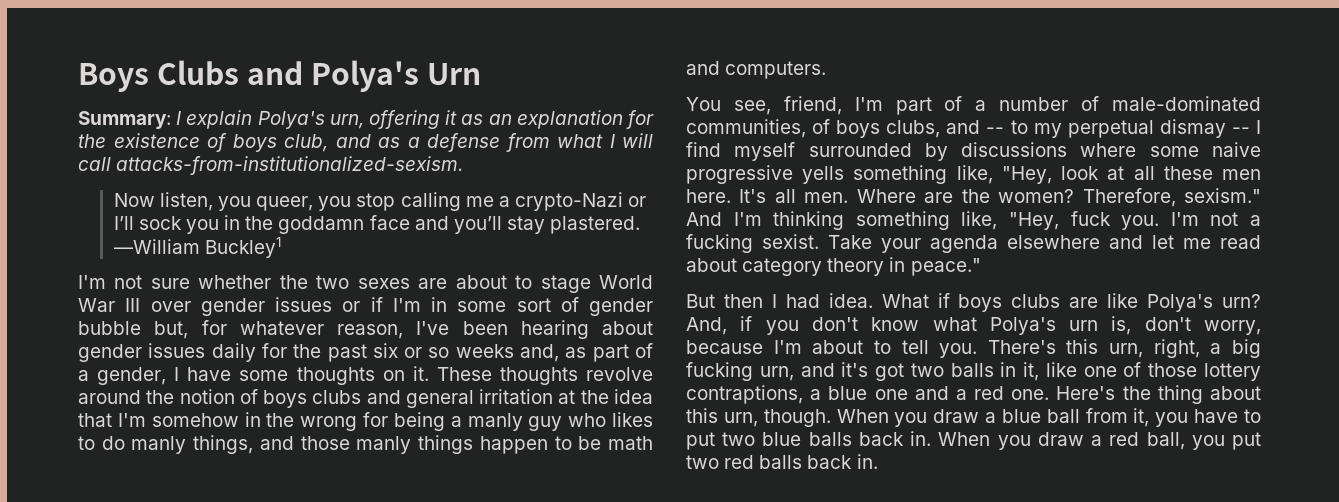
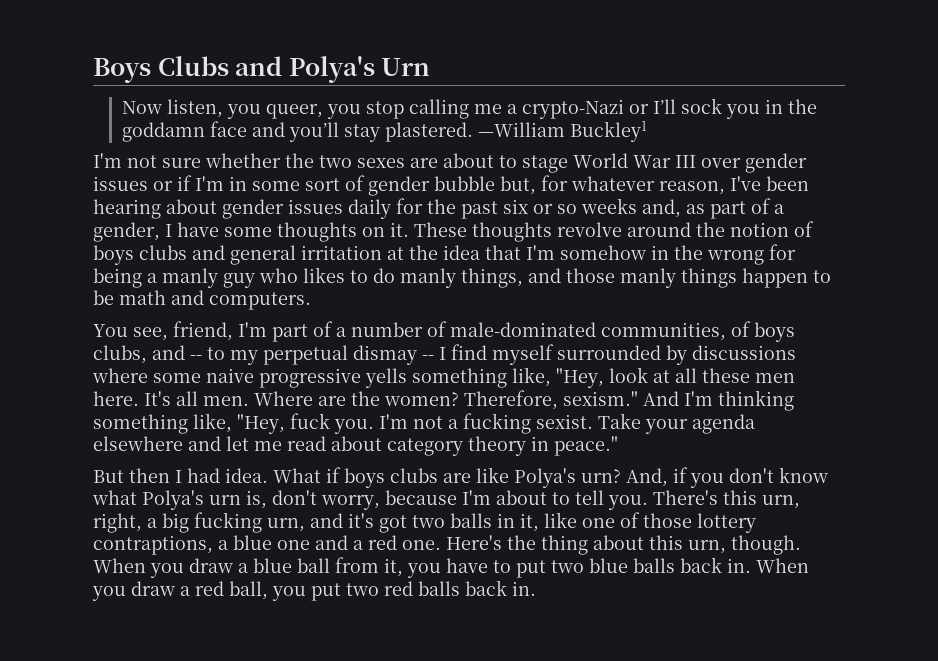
- Summary: I explain Polya's urn, offering it as an explanation for the existence of boys club, and as a defense from what I will call attacks-from-institutionalized-sexism.

